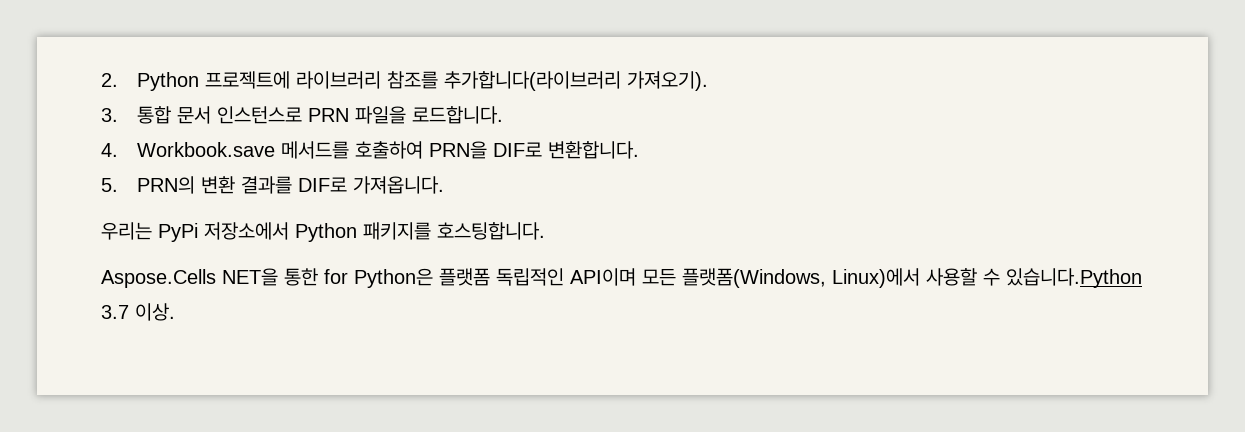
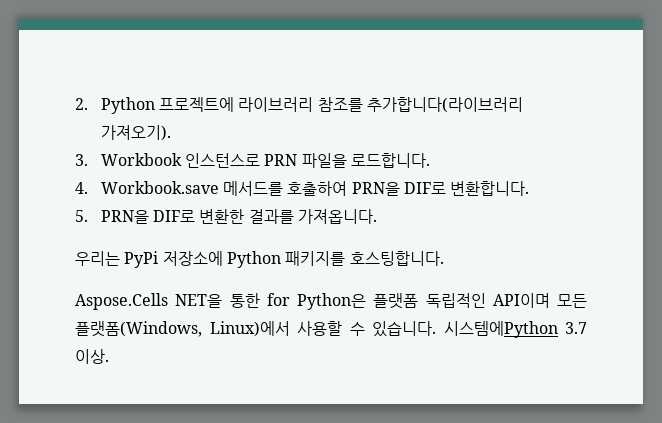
- 3. 통합 문서 인스턴스로 PRN 파일을 로드합니다.
+ 3. Workbook 인스턴스로 PRN 파일을 로드합니다.
- 5. PRN의 변환 결과를 DIF로 가져옵니다.
+ 5. PRN을 DIF로 변환한 결과를 가져옵니다.
- 우리는 PyPi 저장소에서 Python 패키지를 호스팅합니다.
+ 우리는 PyPi 저장소에 Python 패키지를 호스팅합니다.
- Aspose.Cells NET을 통한 for Python은 플랫폼 독립적인 API이며 모든 플랫폼(Windows, Linux)에서 사용할 수 있습니다.Python 3.7 이상.
+ Aspose.Cells NET을 통한 for Python은 플랫폼 독립적인 API이며 모든 플랫폼(Windows, Linux)에서 사용할 수 있습니다. 시스템에Python 3.7 이상.

